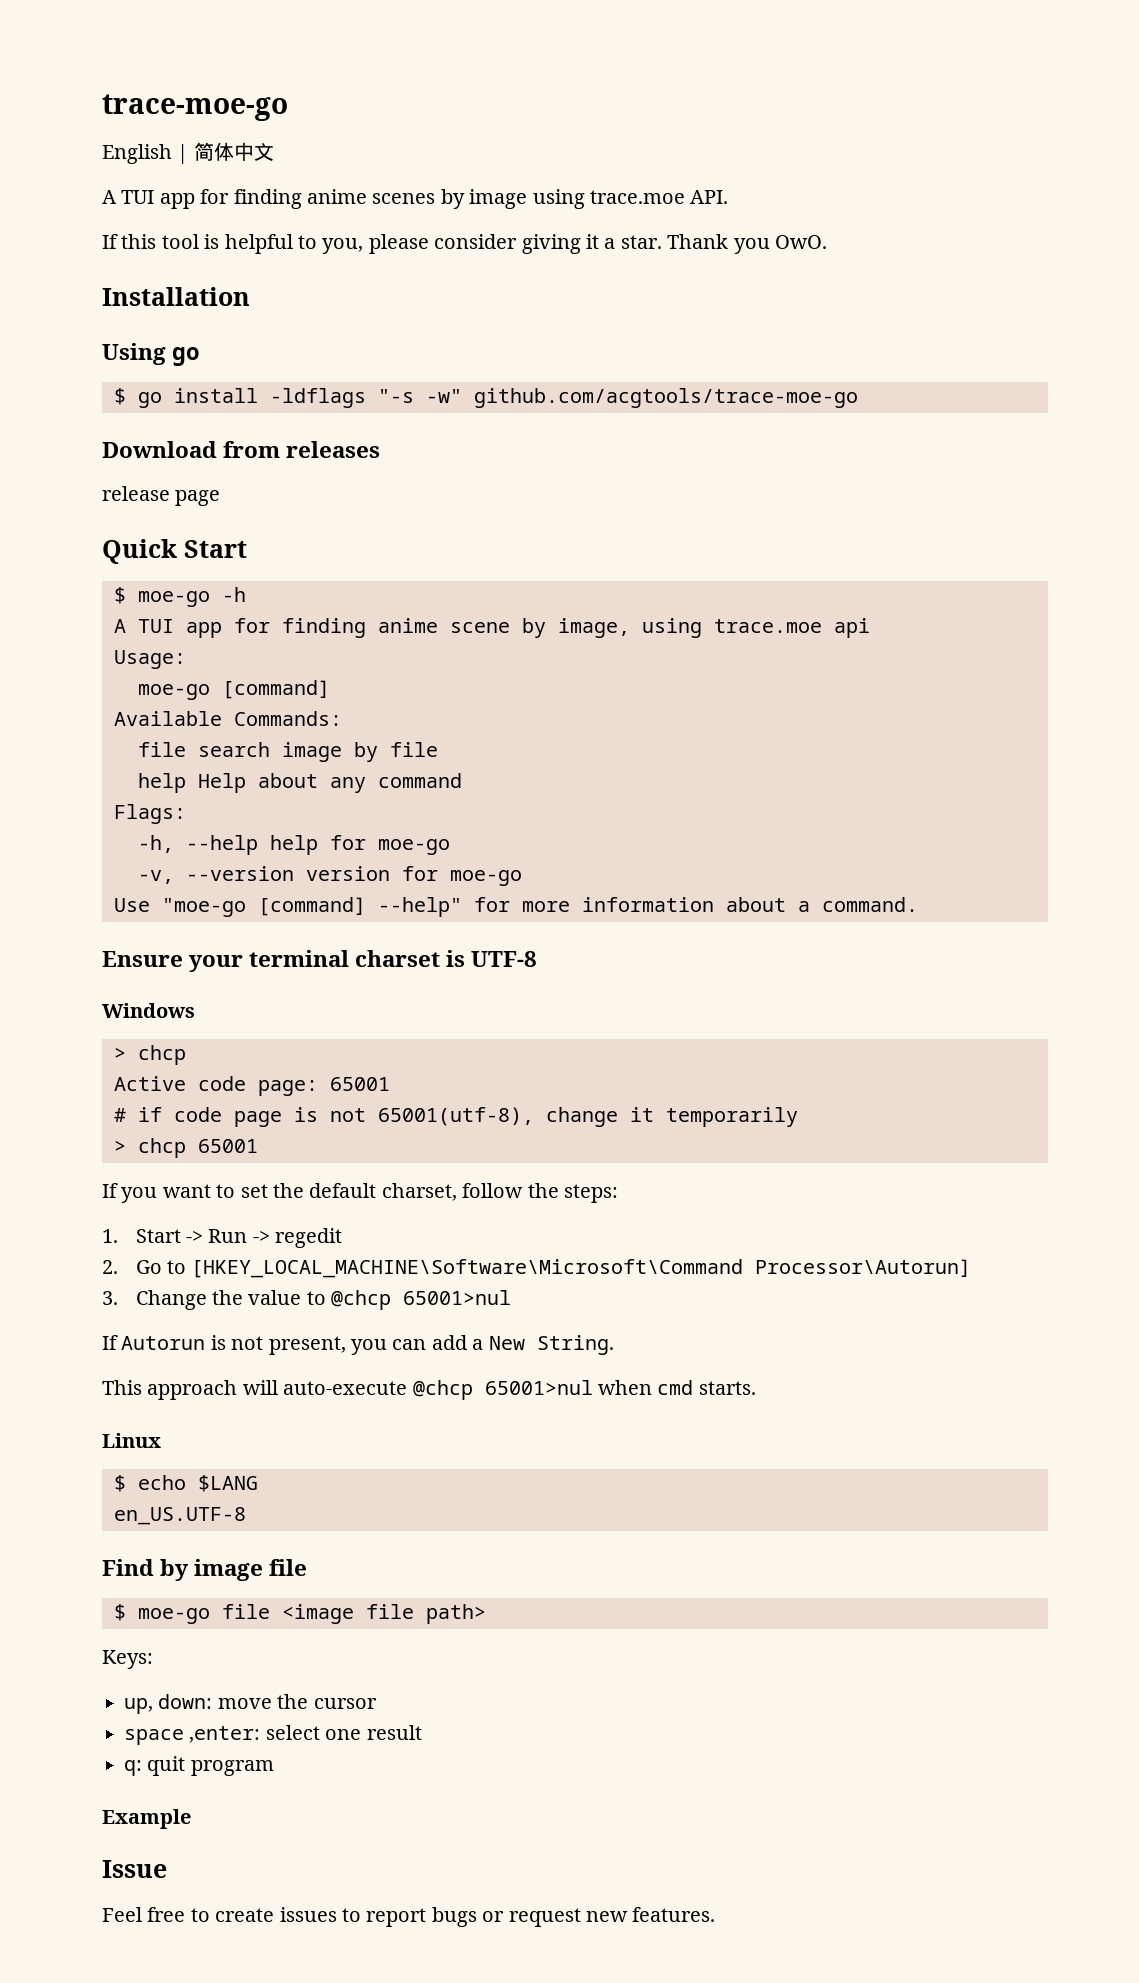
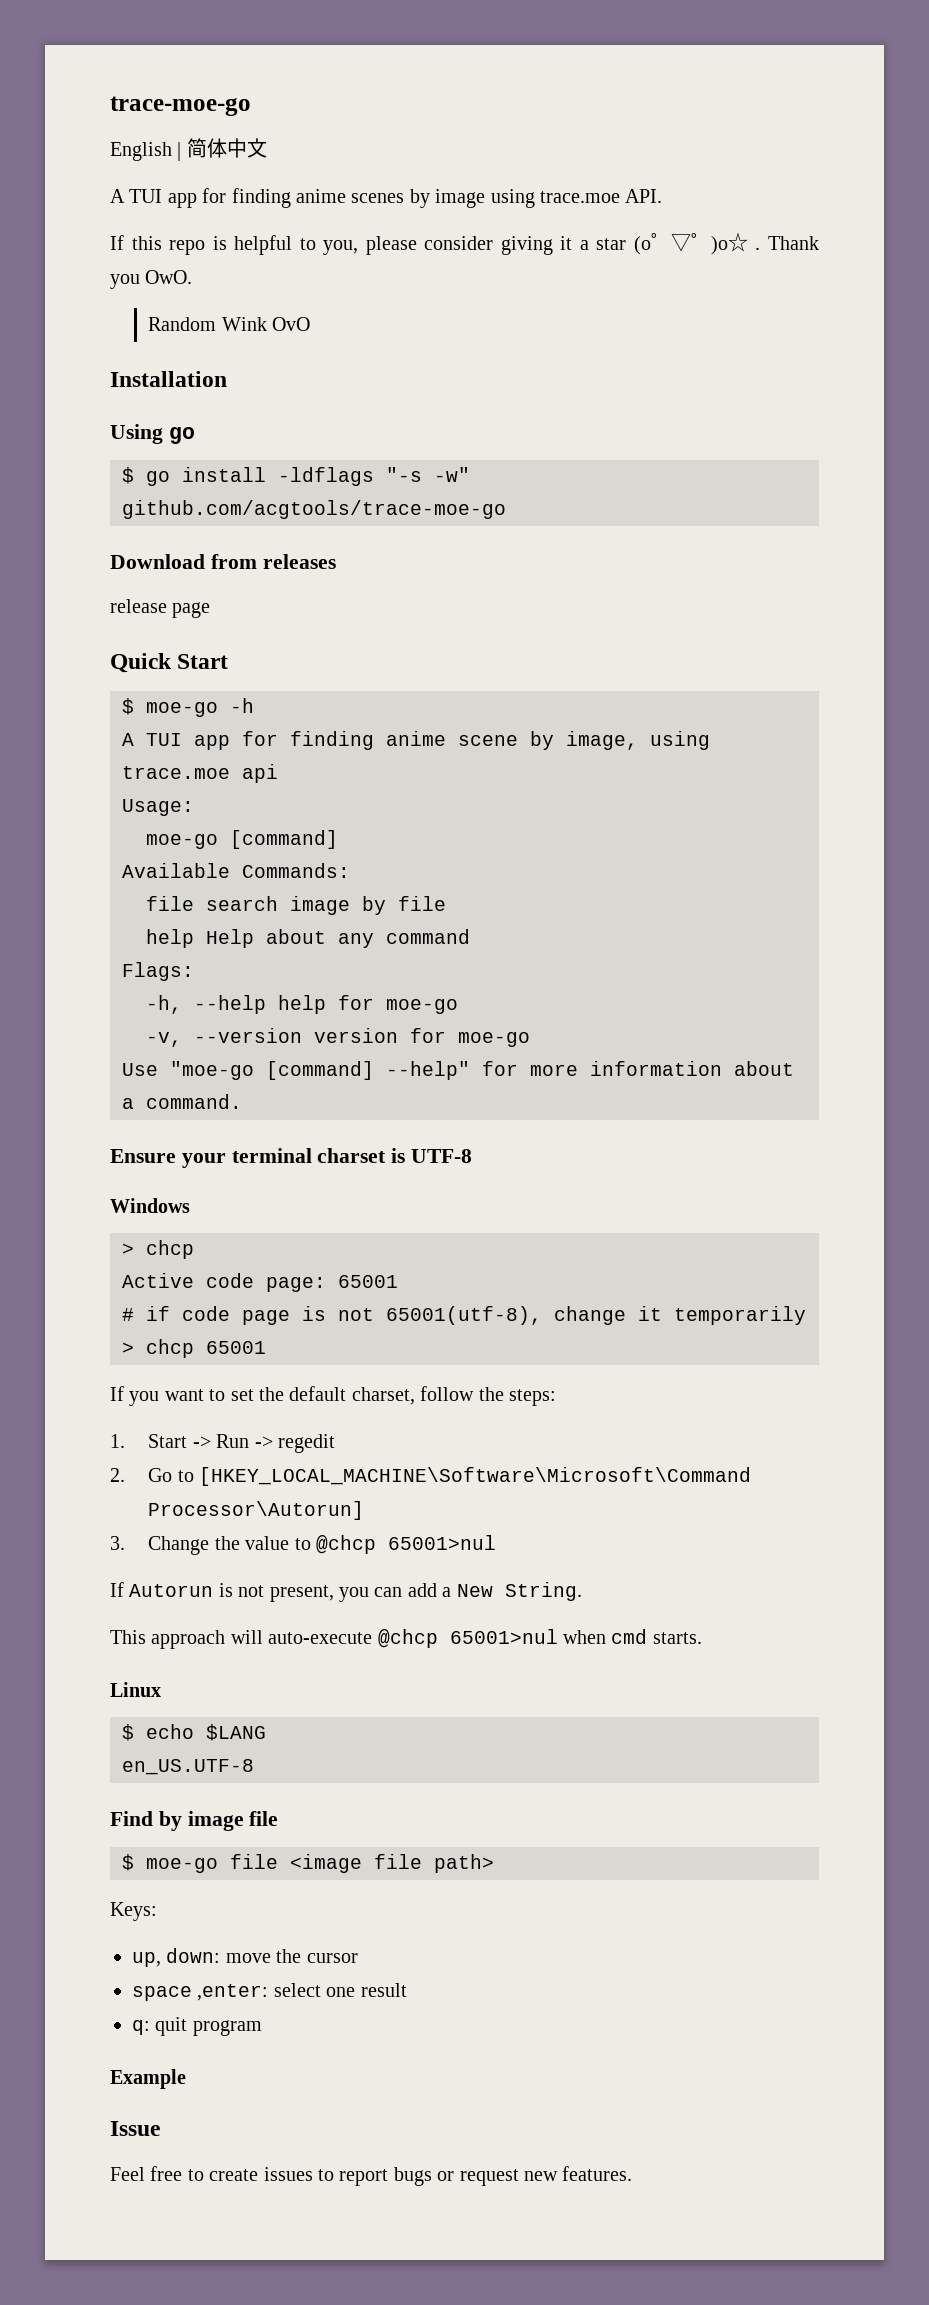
- If this tool is helpful to you, please consider giving it a star.
+ If this repo is helpful to you, please consider giving it a star (o゜▽゜)o☆ .
+ Random Wink OvO

